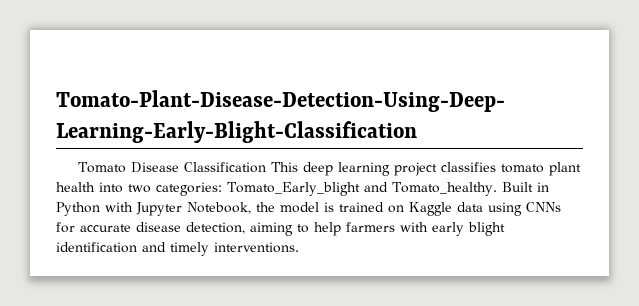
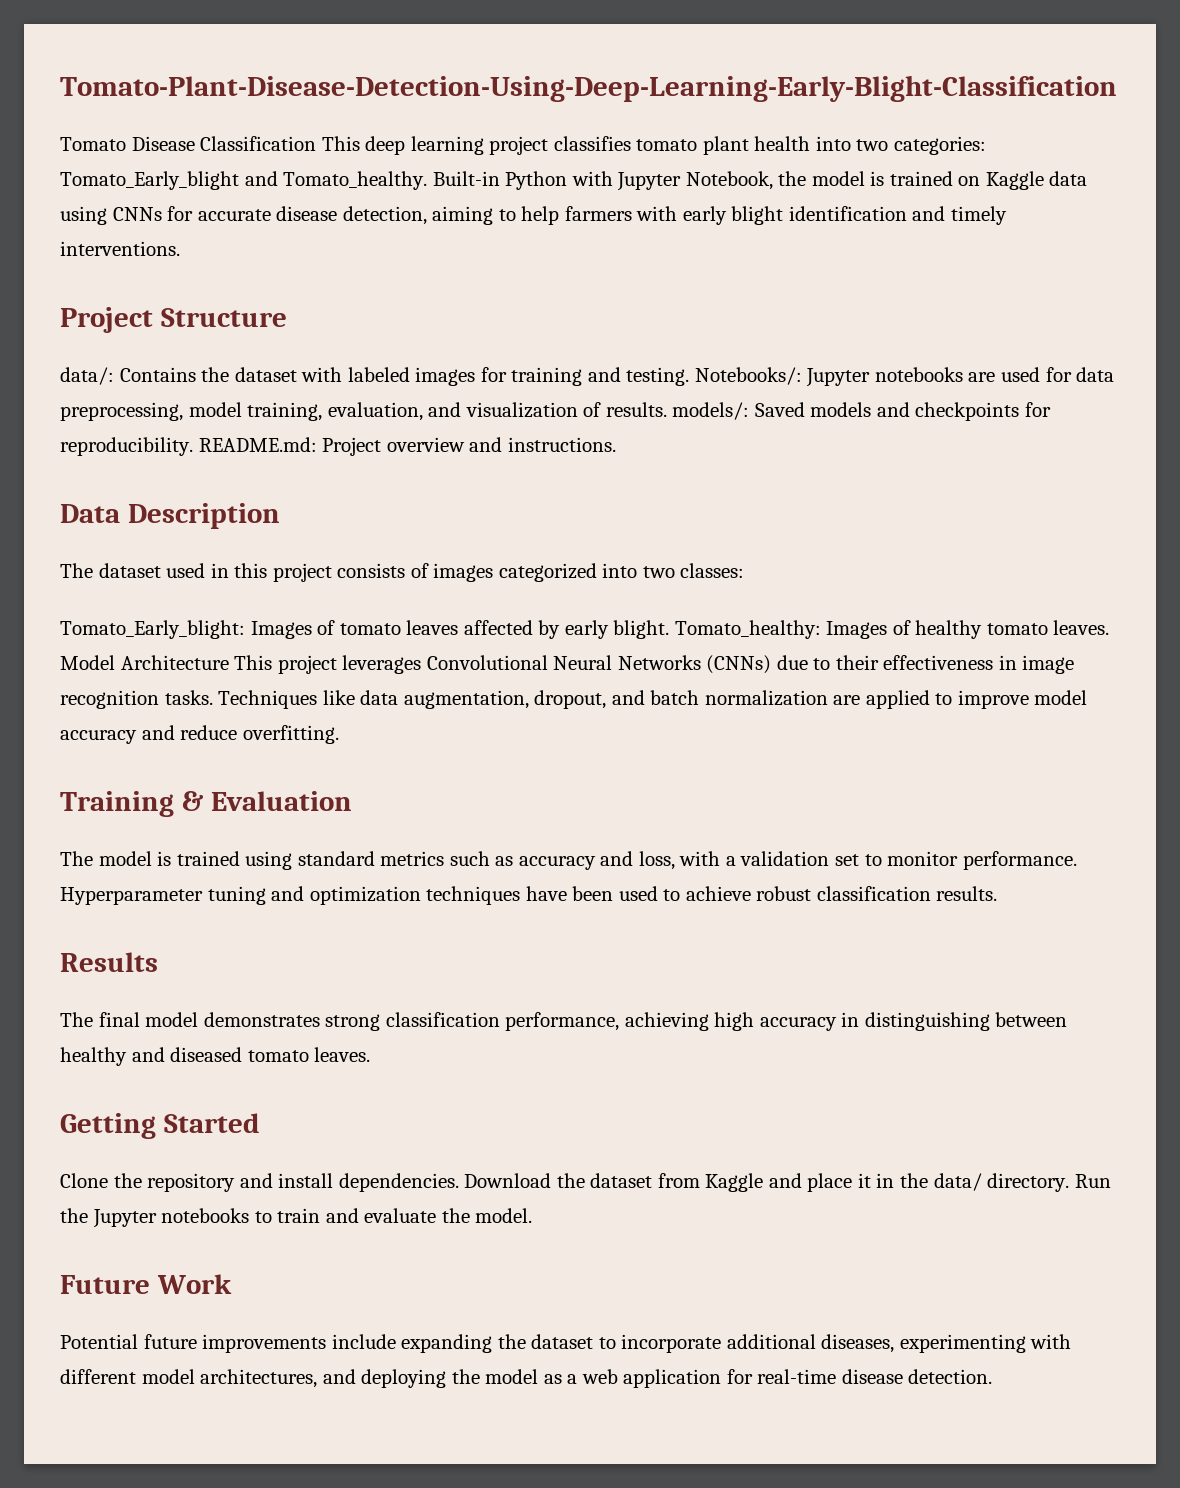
- Built in Python with Jupyter Notebook, the model is trained on Kaggle data using CNNs for accurate disease detection, aiming to help farmers with early blight identification and timely interventions.
+ Built-in Python with Jupyter Notebook, the model is trained on Kaggle data using CNNs for accurate disease detection, aiming to help farmers with early blight identification and timely interventions.
+ Project Structure
+ data/: Contains the dataset with labeled images for training and testing. Notebooks/: Jupyter notebooks are used for data preprocessing, model training, evaluation, and visualization of results. models/: Saved models and checkpoints for reproducibility. README.md: Project overview and instructions.
+ Data Description
+ The dataset used in this project consists of images categorized into two classes:
+ Tomato_Early_blight: Images of tomato leaves affected by early blight. Tomato_healthy: Images of healthy tomato leaves. Model Architecture This project leverages Convolutional Neural Networks (CNNs) due to their effectiveness in image recognition tasks. Techniques like data augmentation, dropout, and batch normalization are applied to improve model accuracy and reduce overfitting.
+ Training & Evaluation
+ The model is trained using standard metrics such as accuracy and loss, with a validation set to monitor performance. Hyperparameter tuning and optimization techniques have been used to achieve robust classification results.
+ Results
+ The final model demonstrates strong classification performance, achieving high accuracy in distinguishing between healthy and diseased tomato leaves.
+ Getting Started
+ Clone the repository and install dependencies. Download the dataset from Kaggle and place it in the data/ directory. Run the Jupyter notebooks to train and evaluate the model.
+ Future Work
+ Potential future improvements include expanding the dataset to incorporate additional diseases, experimenting with different model architectures, and deploying the model as a web application for real-time disease detection.

